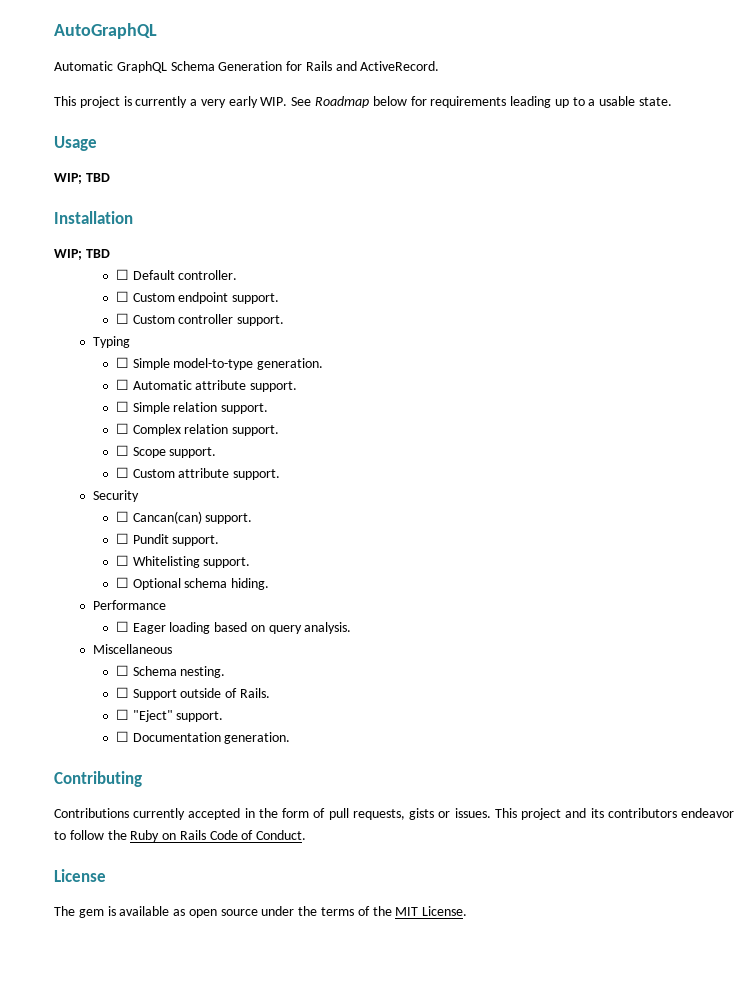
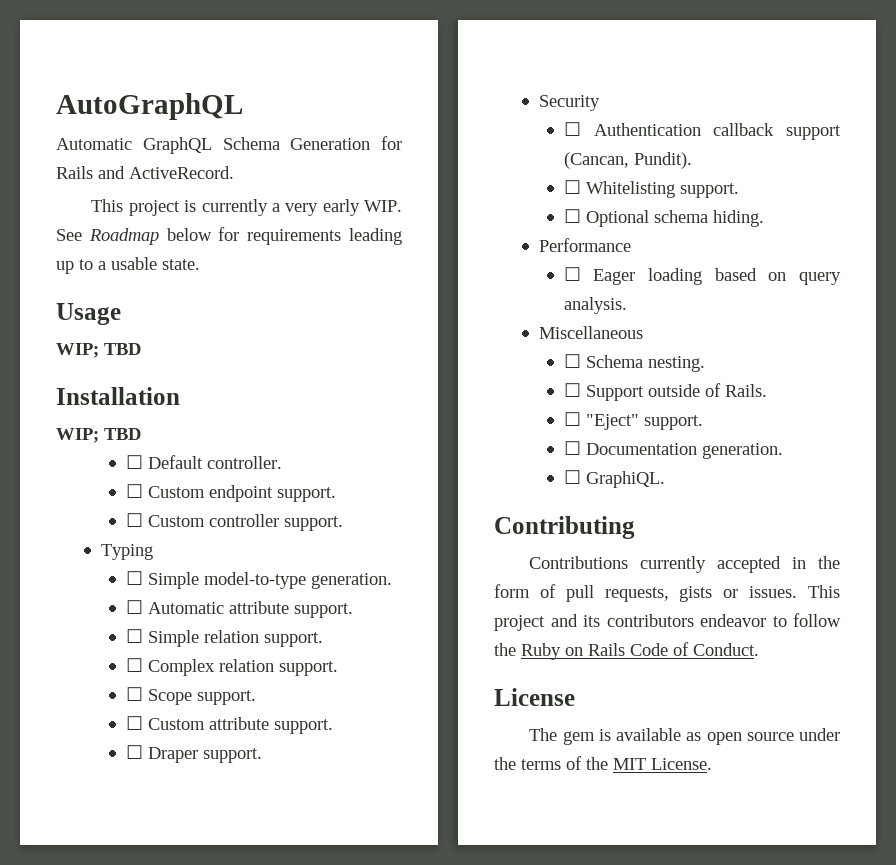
+ ☐ Draper support.
- ☐ Cancan(can) support.
- ☐ Pundit support.
+ ☐ Authentication callback support (Cancan, Pundit).
+ ☐ GraphiQL.

